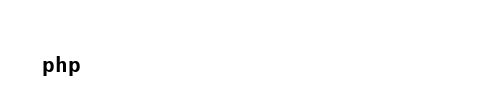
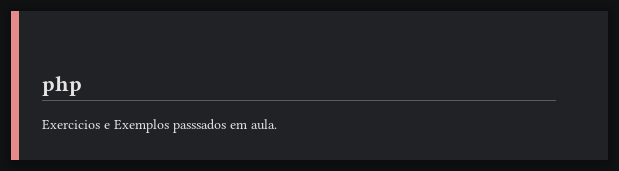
+ Exercicios e Exemplos passsados em aula.

